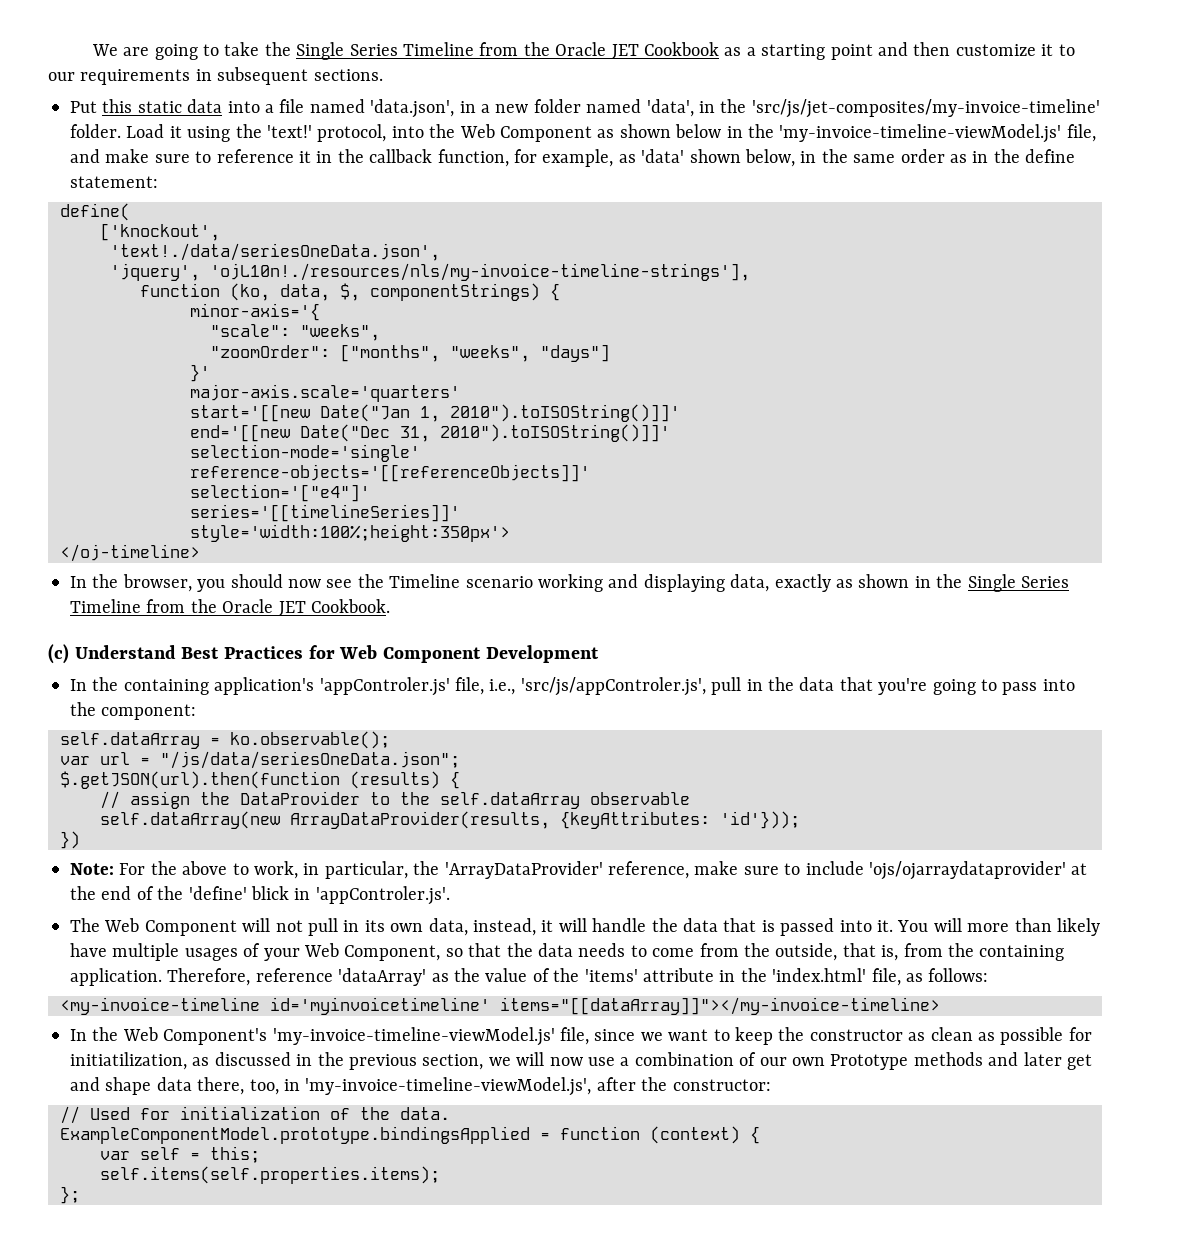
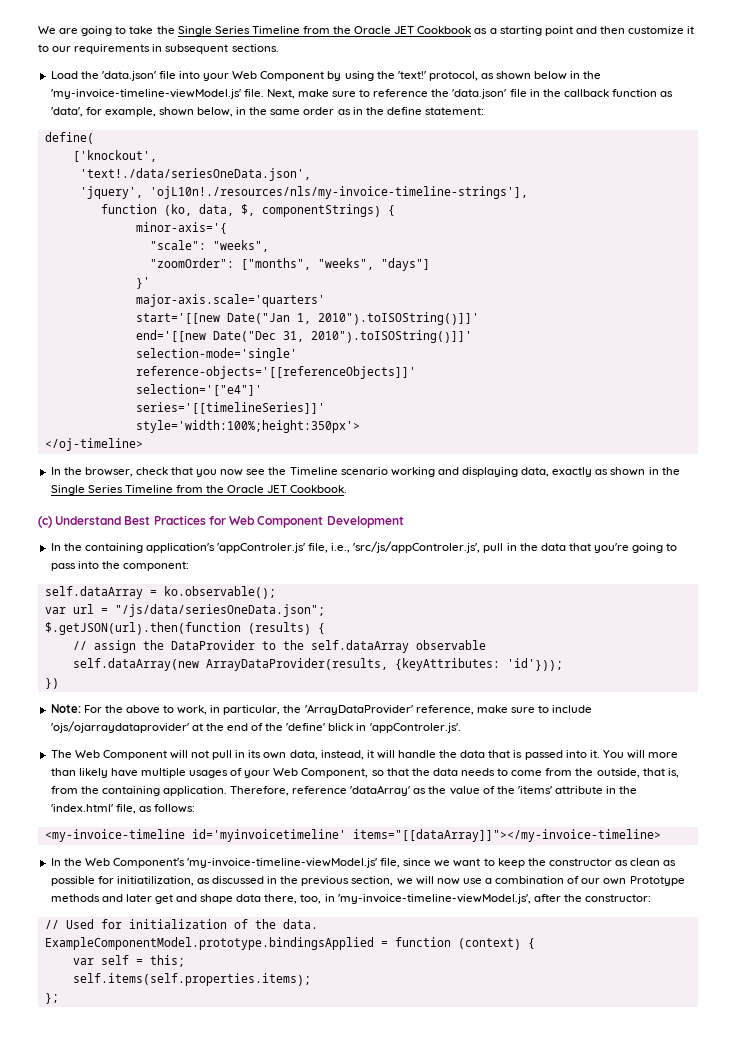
- Put this static data into a file named 'data.json', in a new folder named 'data', in the 'src/js/jet-composites/my-invoice-timeline' folder. Load it using the 'text!' protocol, into the Web Component as shown below in the 'my-invoice-timeline-viewModel.js' file, and make sure to reference it in the callback function, for example, as 'data' shown below, in the same order as in the define statement:
+ Load the 'data.json' file into your Web Component by using the 'text!' protocol, as shown below in the 'my-invoice-timeline-viewModel.js' file. Next, make sure to reference the 'data.json' file in the callback function as 'data', for example, shown below, in the same order as in the define statement:
- In the browser, you should now see the Timeline scenario working and displaying data, exactly as shown in the Single Series Timeline from the Oracle JET Cookbook.
+ In the browser, check that you now see the Timeline scenario working and displaying data, exactly as shown in the Single Series Timeline from the Oracle JET Cookbook.

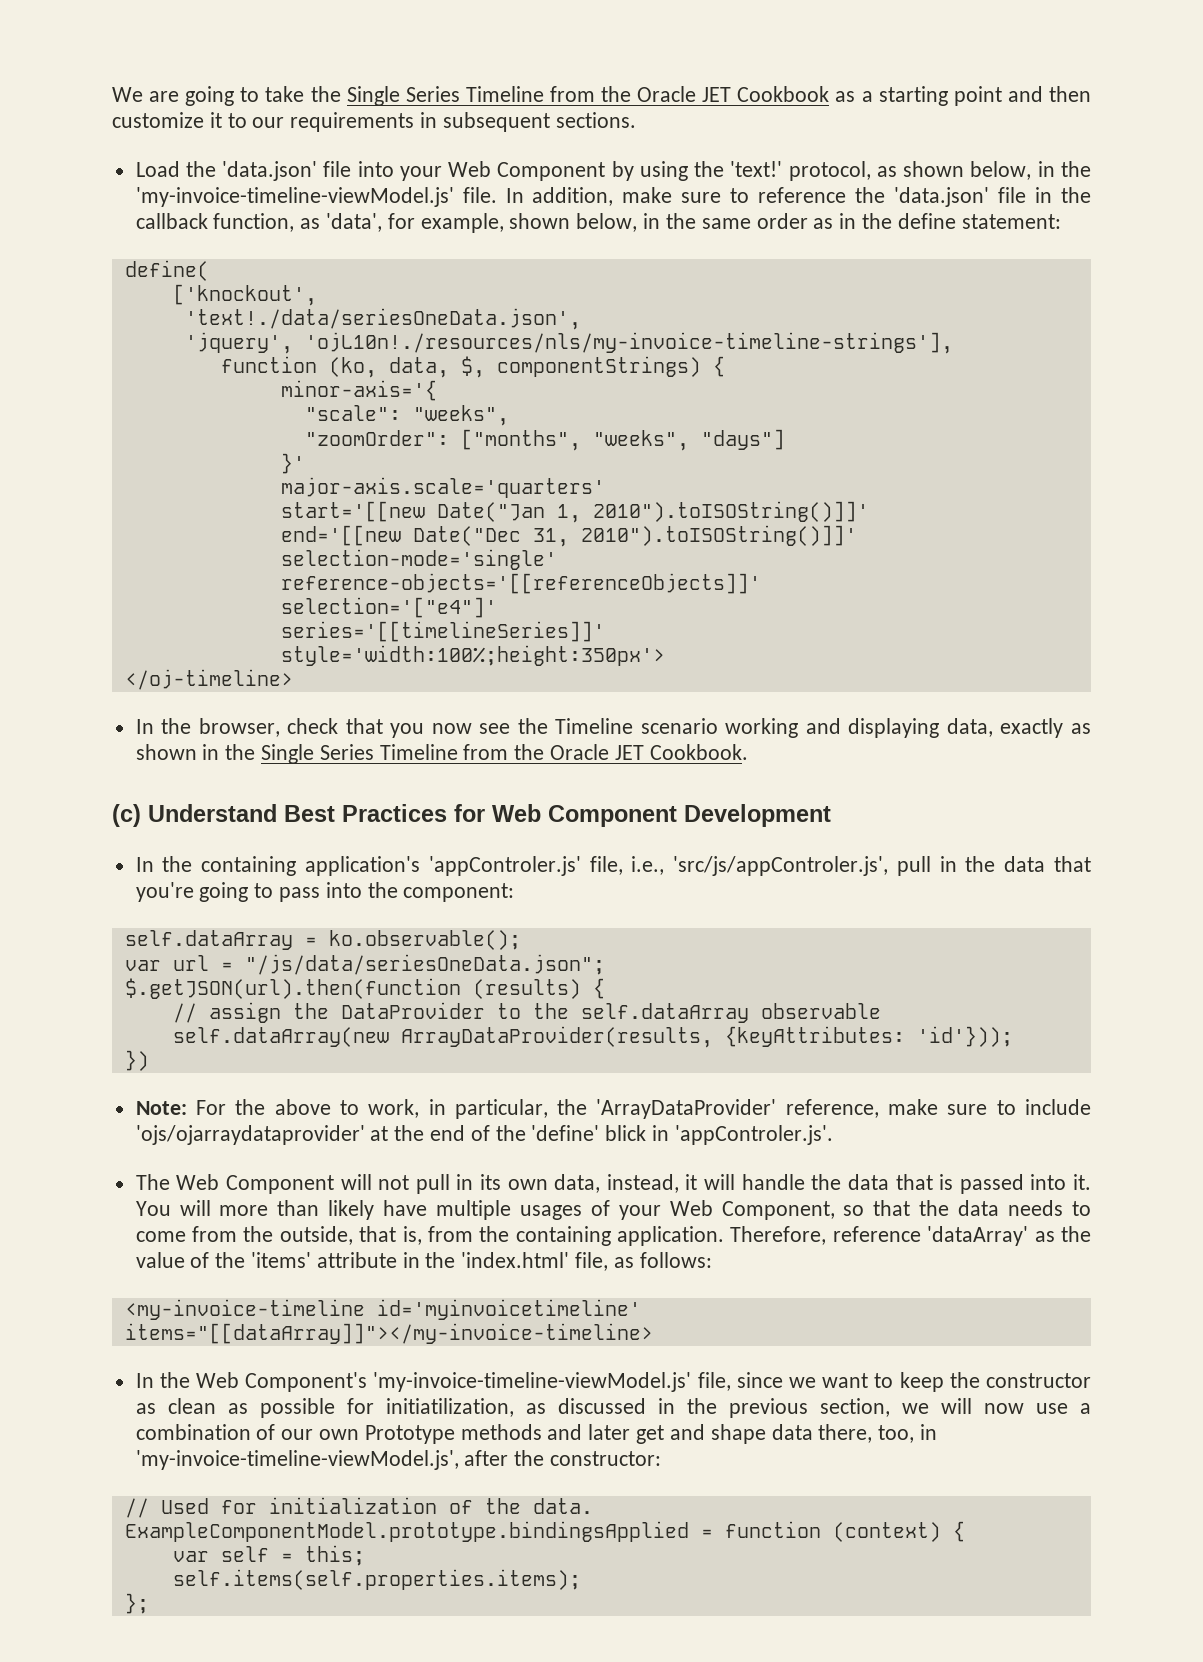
- Load the 'data.json' file into your Web Component by using the 'text!' protocol, as shown below in the 'my-invoice-timeline-viewModel.js' file.
+ Load the 'data.json' file into your Web Component by using the 'text!' protocol, as shown below, in the 'my-invoice-timeline-viewModel.js' file.
- Next, make sure to reference the 'data.json' file in the callback function as 'data', for example, shown below, in the same order as in the define statement:
+ In addition, make sure to reference the 'data.json' file in the callback function, as 'data', for example, shown below, in the same order as in the define statement:

